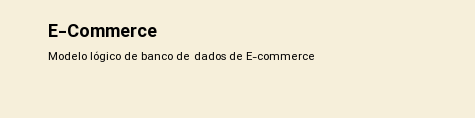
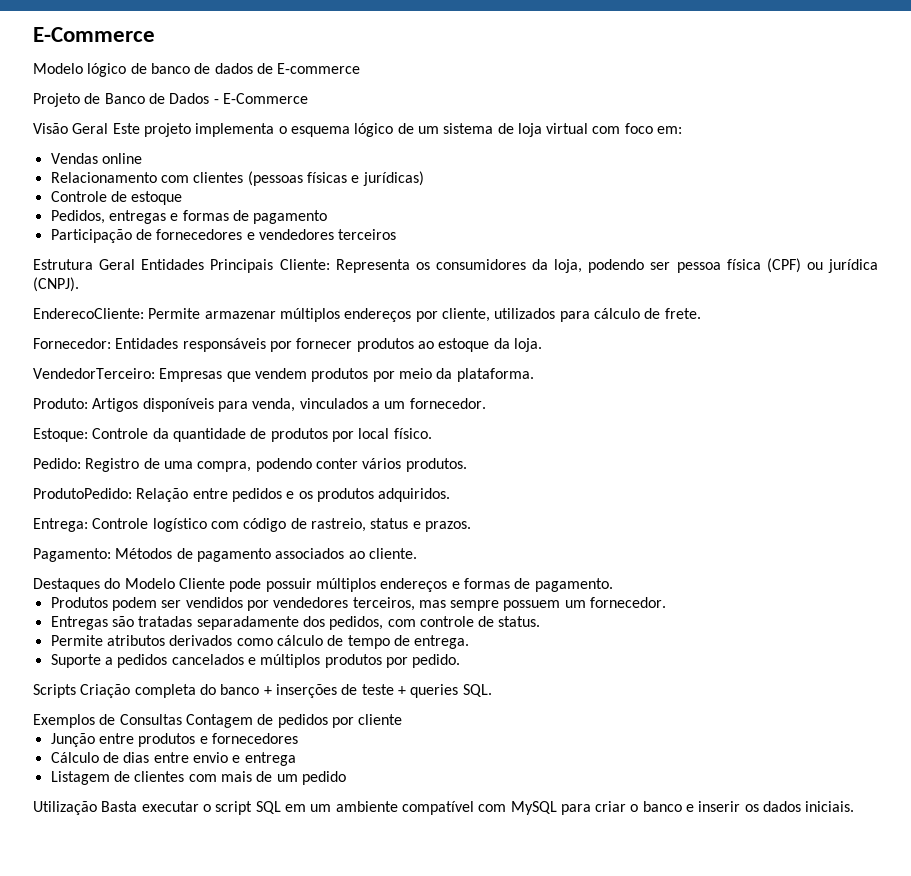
+ Projeto de Banco de Dados - E-Commerce
+ Visão Geral Este projeto implementa o esquema lógico de um sistema de loja virtual com foco em:
+ Vendas online
+ Relacionamento com clientes (pessoas físicas e jurídicas)
+ Controle de estoque
+ Pedidos, entregas e formas de pagamento
+ Participação de fornecedores e vendedores terceiros
+ Estrutura Geral Entidades Principais Cliente: Representa os consumidores da loja, podendo ser pessoa física (CPF) ou jurídica (CNPJ).
+ EnderecoCliente: Permite armazenar múltiplos endereços por cliente, utilizados para cálculo de frete.
+ Fornecedor: Entidades responsáveis por fornecer produtos ao estoque da loja.
+ VendedorTerceiro: Empresas que vendem produtos por meio da plataforma.
+ Produto: Artigos disponíveis para venda, vinculados a um fornecedor.
+ Estoque: Controle da quantidade de produtos por local físico.
+ Pedido: Registro de uma compra, podendo conter vários produtos.
+ ProdutoPedido: Relação entre pedidos e os produtos adquiridos.
+ Entrega: Controle logístico com código de rastreio, status e prazos.
+ Pagamento: Métodos de pagamento associados ao cliente.
+ Destaques do Modelo Cliente pode possuir múltiplos endereços e formas de pagamento.
+ Produtos podem ser vendidos por vendedores terceiros, mas sempre possuem um fornecedor.
+ Entregas são tratadas separadamente dos pedidos, com controle de status.
+ Permite atributos derivados como cálculo de tempo de entrega.
+ Suporte a pedidos cancelados e múltiplos produtos por pedido.
+ Scripts Criação completa do banco + inserções de teste + queries SQL.
+ Exemplos de Consultas Contagem de pedidos por cliente
+ Junção entre produtos e fornecedores
+ Cálculo de dias entre envio e entrega
+ Listagem de clientes com mais de um pedido
+ Utilização Basta executar o script SQL em um ambiente compatível com MySQL para criar o banco e inserir os dados iniciais.

